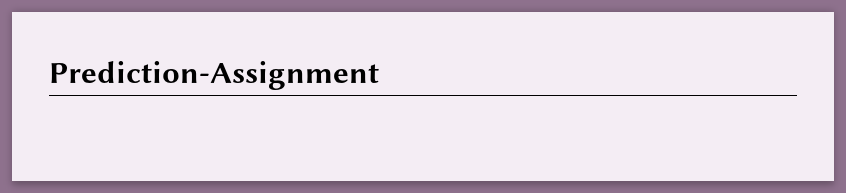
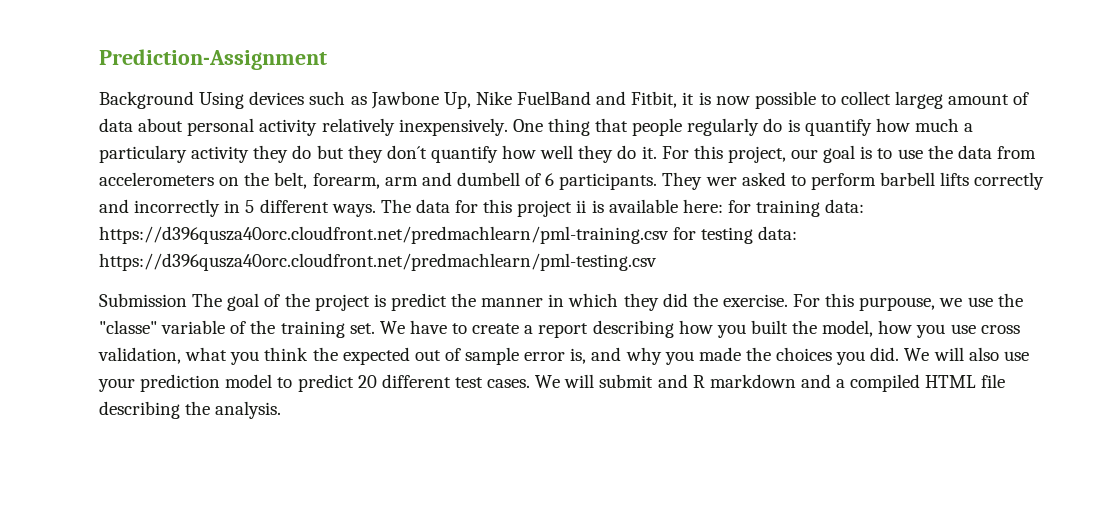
+ Background Using devices such as Jawbone Up, Nike FuelBand and Fitbit, it is now possible to collect largeg amount of data about personal activity relatively inexpensively. One thing that people regularly do is quantify how much a particulary activity they do but they don´t quantify how well they do it. For this project, our goal is to use the data from accelerometers on the belt, forearm, arm and dumbell of 6 participants. They wer asked to perform barbell lifts correctly and incorrectly in 5 different ways. The data for this project ii is available here: for training data: https://d396qusza40orc.cloudfront.net/predmachlearn/pml-training.csv for testing data: https://d396qusza40orc.cloudfront.net/predmachlearn/pml-testing.csv
+ Submission The goal of the project is predict the manner in which they did the exercise. For this purpouse, we use the "classe" variable of the training set. We have to create a report describing how you built the model, how you use cross validation, what you think the expected out of sample error is, and why you made the choices you did. We will also use your prediction model to predict 20 different test cases. We will submit and R markdown and a compiled HTML file describing the analysis.

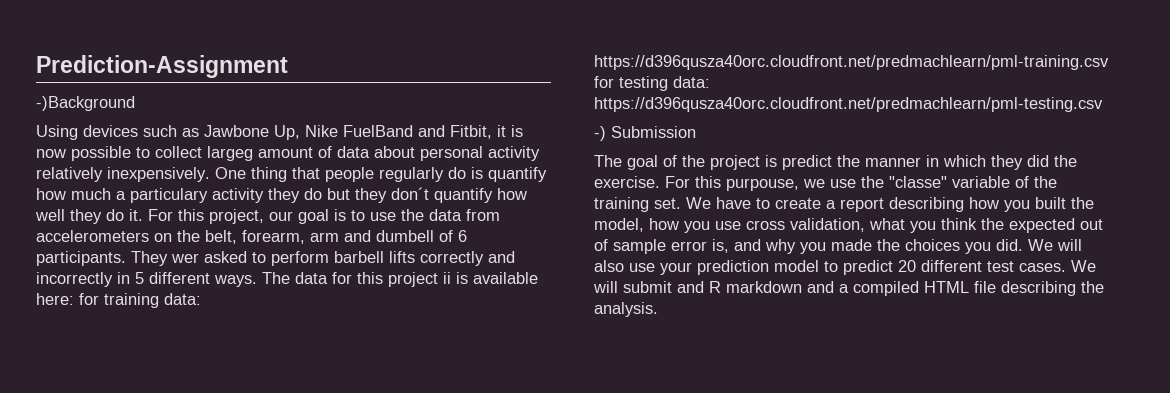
- Background Using devices such as Jawbone Up, Nike FuelBand and Fitbit, it is now possible to collect largeg amount of data about personal activity relatively inexpensively.
+ -)Background
+ Using devices such as Jawbone Up, Nike FuelBand and Fitbit, it is now possible to collect largeg amount of data about personal activity relatively inexpensively.
- Submission The goal of the project is predict the manner in which they did the exercise.
+ -) Submission
+ The goal of the project is predict the manner in which they did the exercise.

